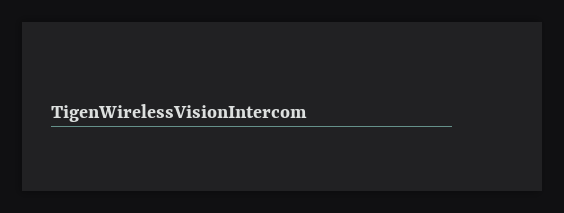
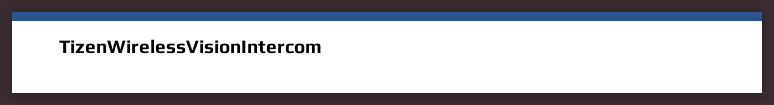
- TigenWirelessVisionIntercom
+ TizenWirelessVisionIntercom

